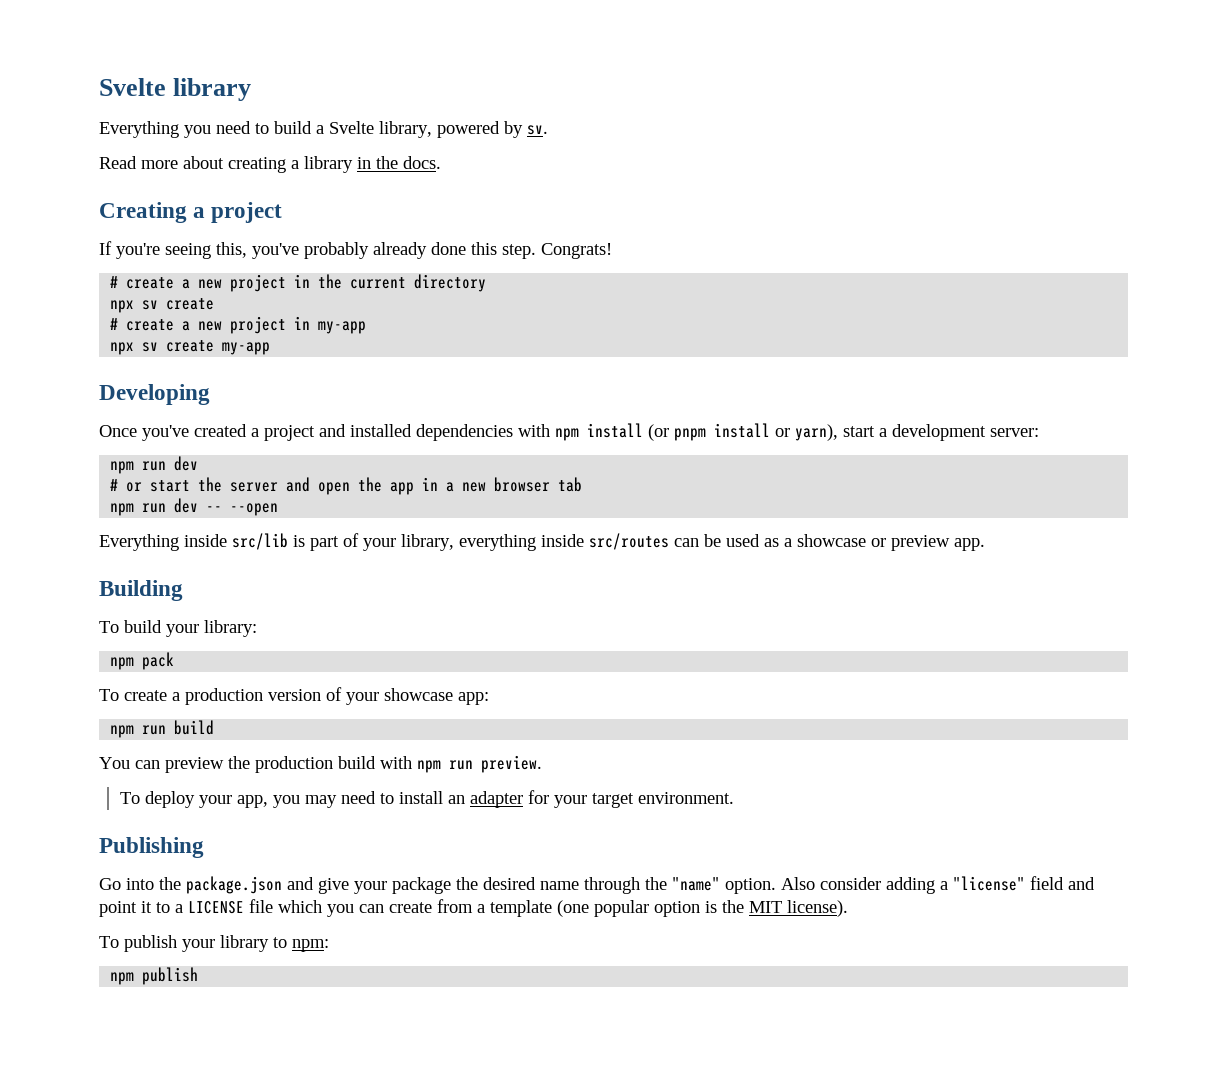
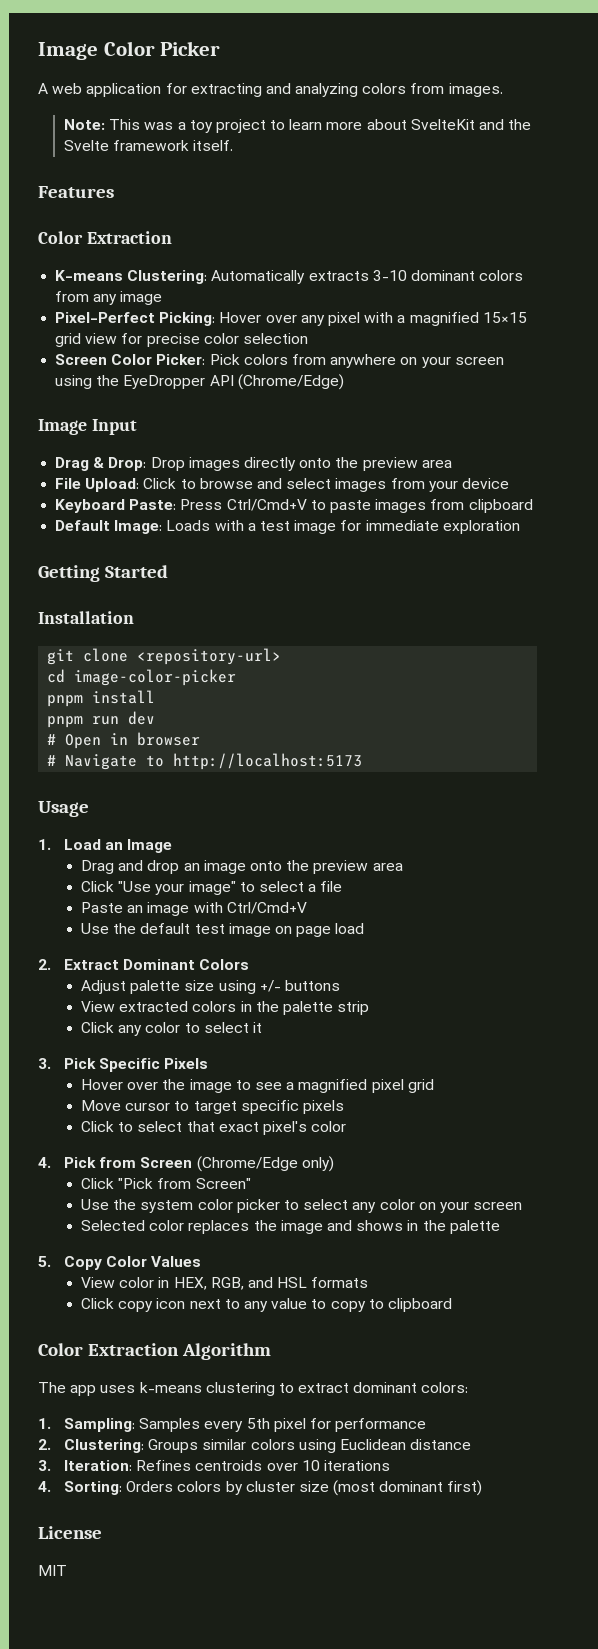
- Svelte library
- Everything you need to build a Svelte library, powered by sv.
- Read more about creating a library in the docs.
- Creating a project
- If you're seeing this, you've probably already done this step. Congrats!
- # create a new project in the current directory
- npx sv create
- # create a new project in my-app
- npx sv create my-app
- Developing
- Once you've created a project and installed dependencies with npm install (or pnpm install or yarn), start a development server:
- npm run dev
- # or start the server and open the app in a new browser tab
- npm run dev -- --open
- Everything inside src/lib is part of your library, everything inside src/routes can be used as a showcase or preview app.
- Building
- To build your library:
- npm pack
- To create a production version of your showcase app:
- npm run build
- You can preview the production build with npm run preview.
- To deploy your app, you may need to install an adapter for your target environment.
- Publishing
- Go into the package.json and give your package the desired name through the "name" option. Also consider adding a "license" field and point it to a LICENSE file which you can create from a template (one popular option is the MIT license).
- To publish your library to npm:
- npm publish
+ Image Color Picker
+ A web application for extracting and analyzing colors from images.
+ Note: This was a toy project to learn more about SvelteKit and the Svelte framework itself.
+ Features
+ Color Extraction
+ K-means Clustering: Automatically extracts 3-10 dominant colors from any image
+ Pixel-Perfect Picking: Hover over any pixel with a magnified 15×15 grid view for precise color selection
+ Screen Color Picker: Pick colors from anywhere on your screen using the EyeDropper API (Chrome/Edge)
+ Image Input
+ Drag & Drop: Drop images directly onto the preview area
+ File Upload: Click to browse and select images from your device
+ Keyboard Paste: Press Ctrl/Cmd+V to paste images from clipboard
+ Default Image: Loads with a test image for immediate exploration
+ Getting Started
+ Installation
+ git clone <repository-url>
+ cd image-color-picker
+ pnpm install
+ pnpm run dev
+ # Open in browser
+ # Navigate to http://localhost:5173
+ Usage
+ 1. Load an Image
+ Drag and drop an image onto the preview area
+ Click "Use your image" to select a file
+ Paste an image with Ctrl/Cmd+V
+ Use the default test image on page load
+ 2. Extract Dominant Colors
+ Adjust palette size using +/- buttons
+ View extracted colors in the palette strip
+ Click any color to select it
+ 3. Pick Specific Pixels
+ Hover over the image to see a magnified pixel grid
+ Move cursor to target specific pixels
+ Click to select that exact pixel's color
+ 4. Pick from Screen (Chrome/Edge only)
+ Click "Pick from Screen"
+ Use the system color picker to select any color on your screen
+ Selected color replaces the image and shows in the palette
+ 5. Copy Color Values
+ View color in HEX, RGB, and HSL formats
+ Click copy icon next to any value to copy to clipboard
+ Color Extraction Algorithm
+ The app uses k-means clustering to extract dominant colors:
+ 1. Sampling: Samples every 5th pixel for performance
+ 2. Clustering: Groups similar colors using Euclidean distance
+ 3. Iteration: Refines centroids over 10 iterations
+ 4. Sorting: Orders colors by cluster size (most dominant first)
+ License
+ MIT

